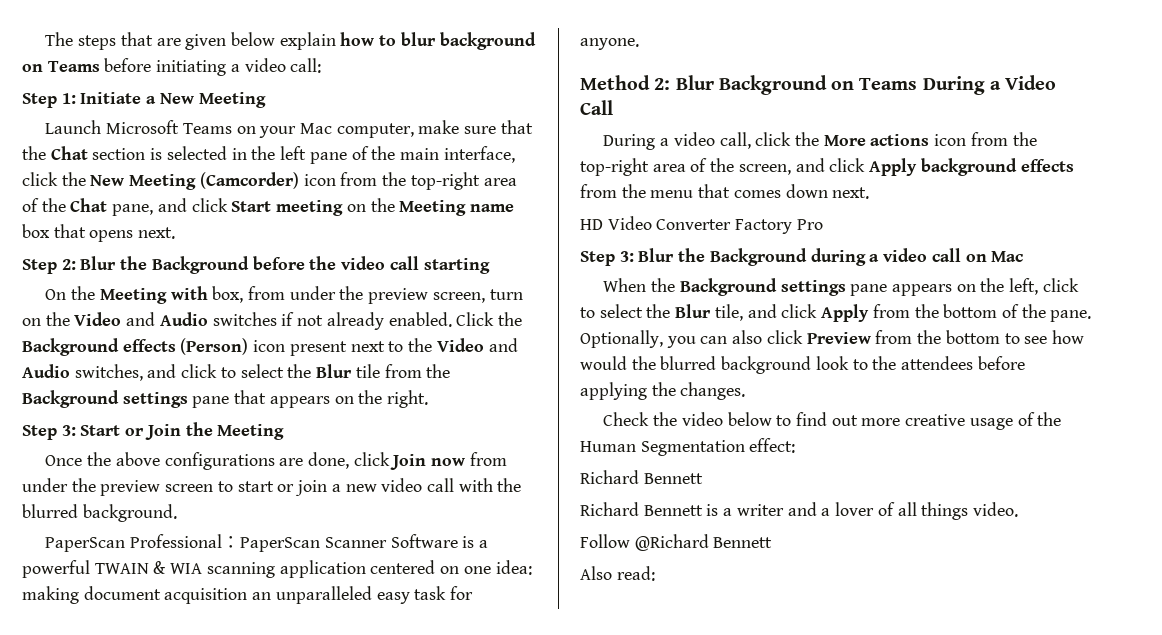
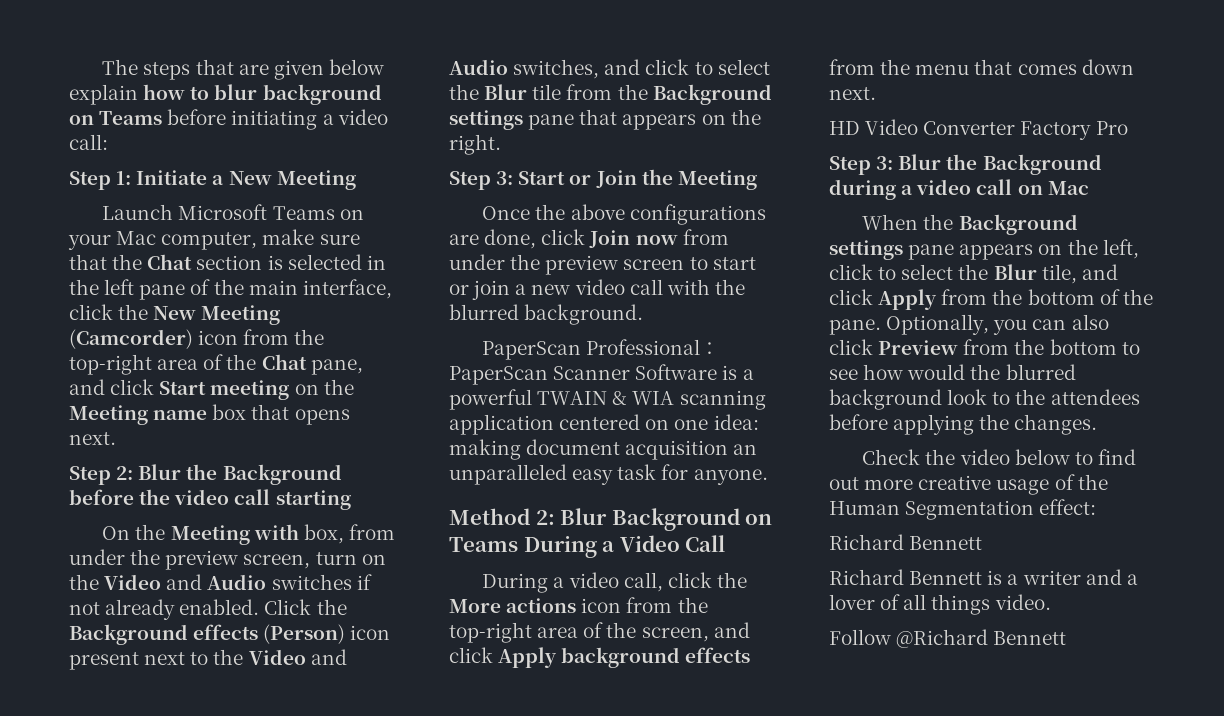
- Also read:

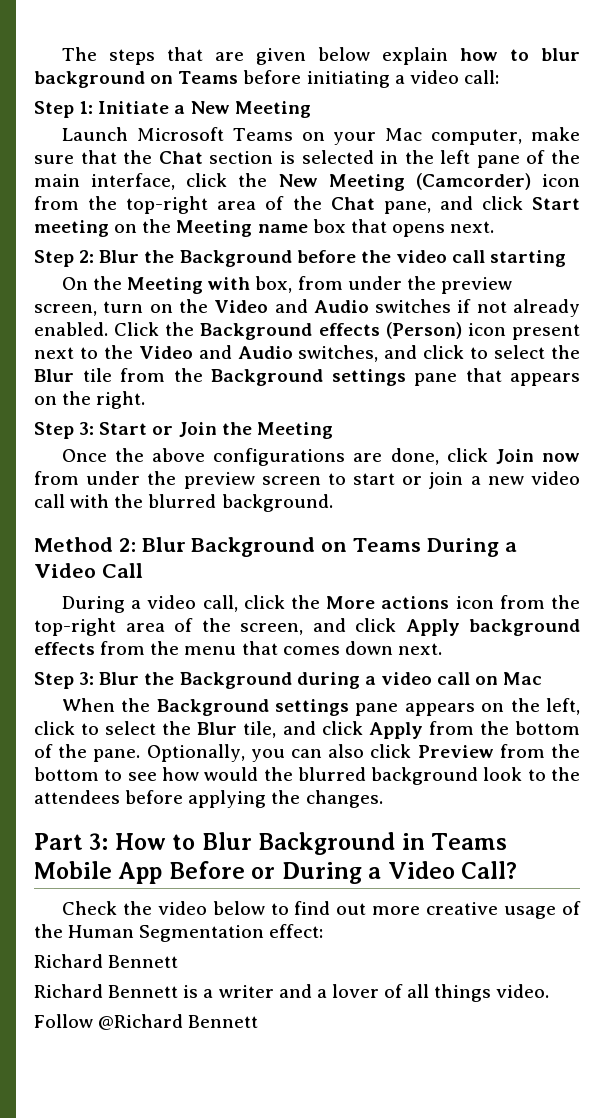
- PaperScan Professional：PaperScan Scanner Software is a powerful TWAIN & WIA scanning application centered on one idea: making document acquisition an unparalleled easy task for anyone.
- HD Video Converter Factory Pro
+ Part 3: How to Blur Background in Teams Mobile App Before or During a Video Call?

